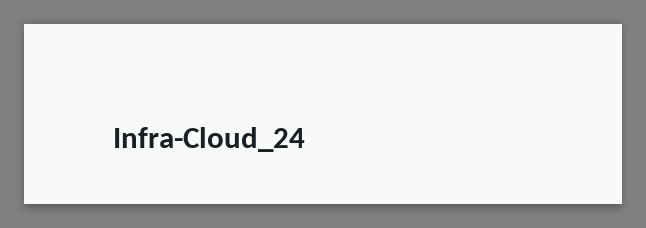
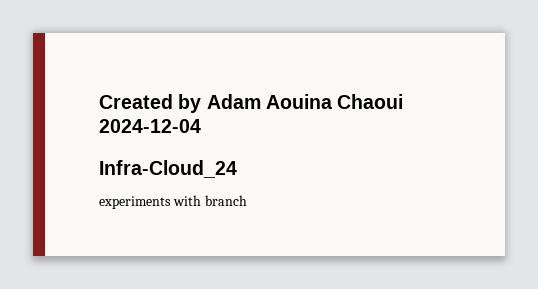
+ Created by Adam Aouina Chaoui 2024-12-04
  Infra-Cloud_24
+ experiments with branch

